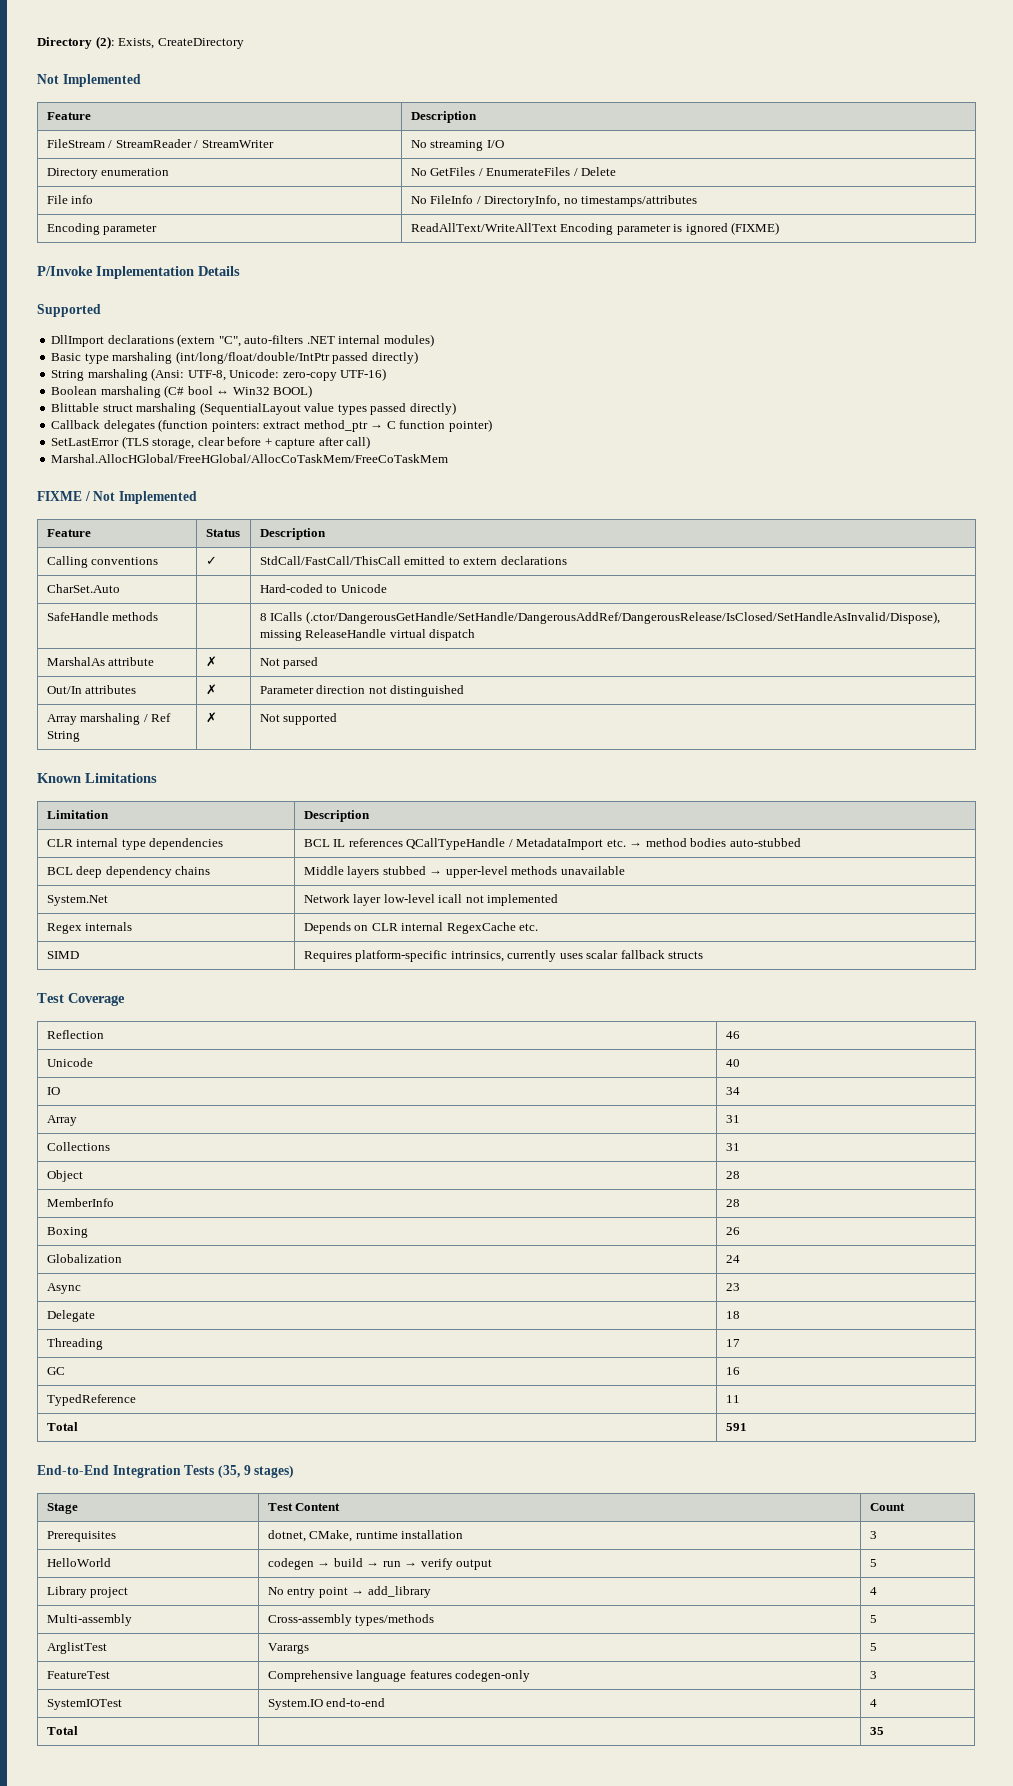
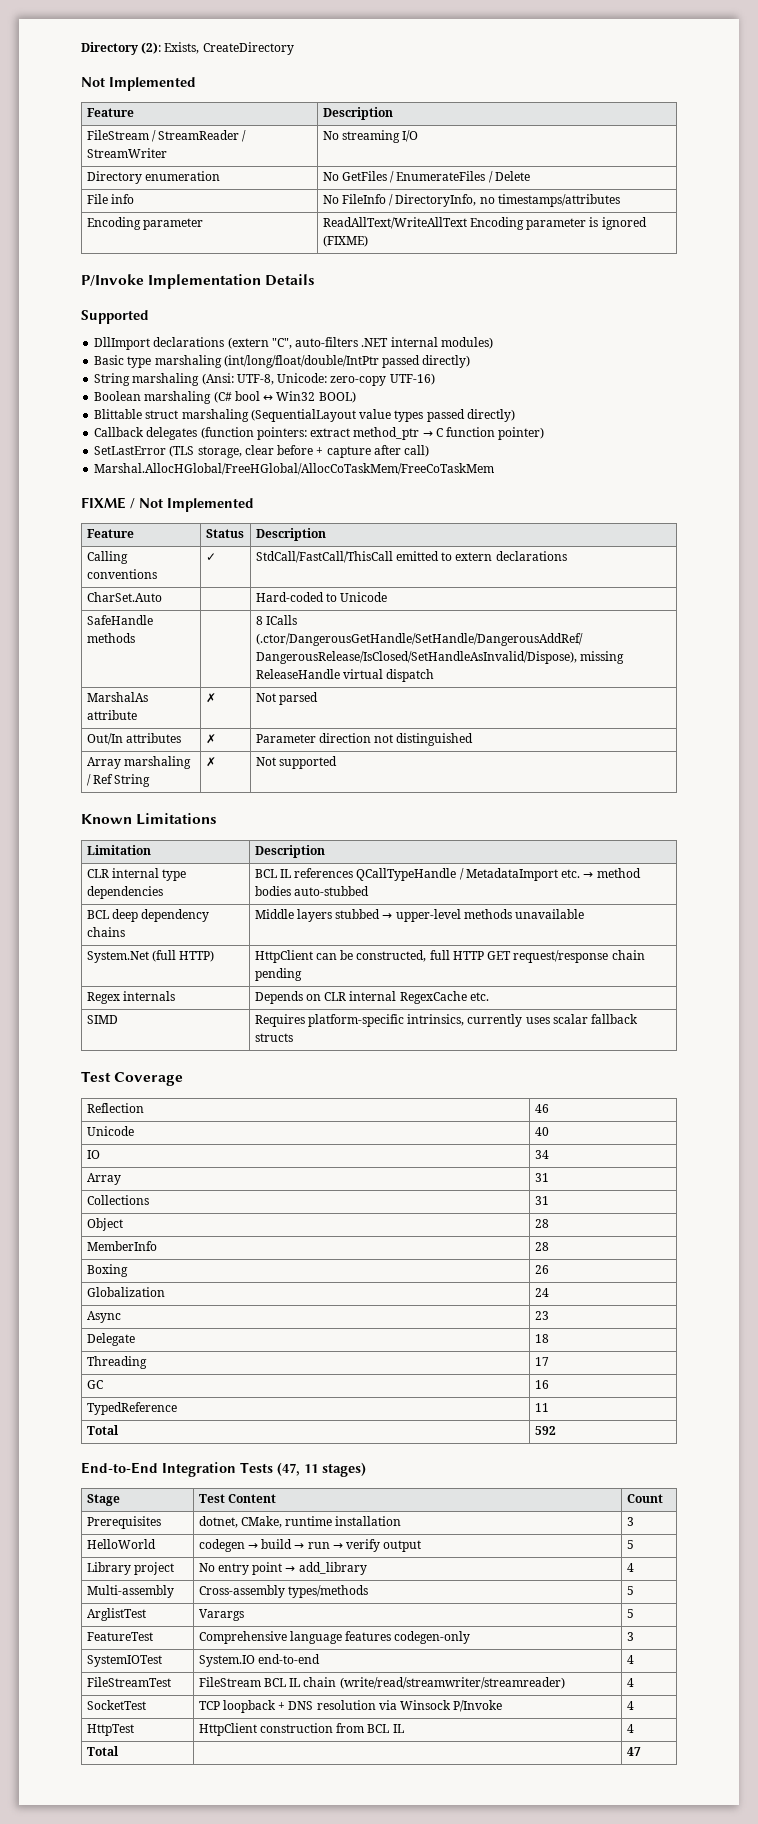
- System.Net | Network layer low-level icall not implemented
+ System.Net (full HTTP) | HttpClient can be constructed, full HTTP GET request/response chain pending
- Total | 591
+ Total | 592
- End-to-End Integration Tests (35, 9 stages)
+ End-to-End Integration Tests (47, 11 stages)
+ FileStreamTest | FileStream BCL IL chain (write/read/streamwriter/streamreader) | 4
+ SocketTest | TCP loopback + DNS resolution via Winsock P/Invoke | 4
+ HttpTest | HttpClient construction from BCL IL | 4
- Total | | 35
+ Total | | 47

